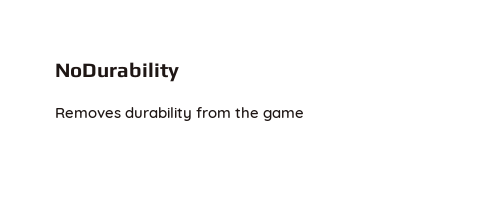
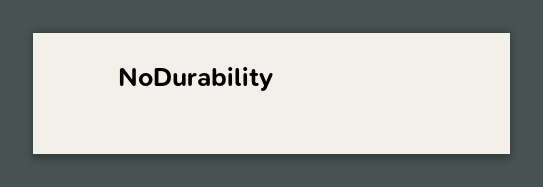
- Removes durability from the game

